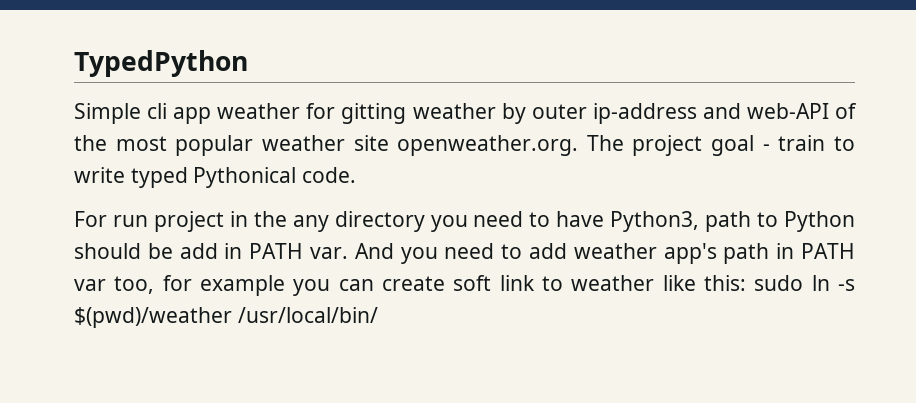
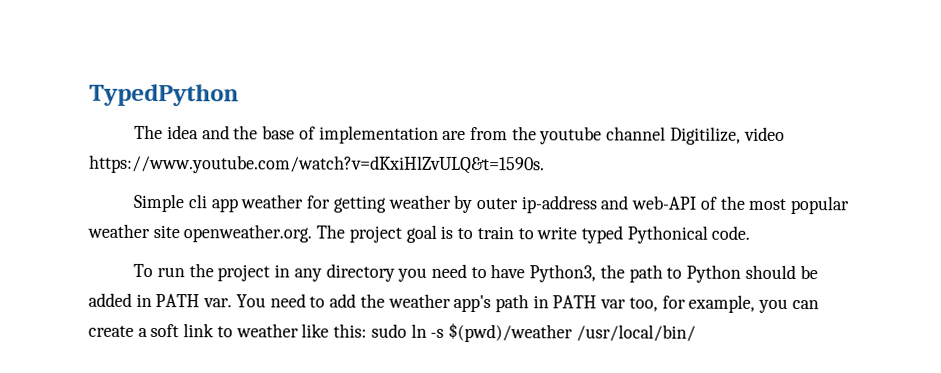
+ The idea and the base of implementation are from the youtube channel Digitilize, video https://www.youtube.com/watch?v=dKxiHlZvULQ&t=1590s.
- Simple cli app weather for gitting weather by outer ip-address and web-API of the most popular weather site openweather.org. The project goal - train to write typed Pythonical code.
+ Simple cli app weather for getting weather by outer ip-address and web-API of the most popular weather site openweather.org. The project goal is to train to write typed Pythonical code.
- For run project in the any directory you need to have Python3, path to Python should be add in PATH var.
+ To run the project in any directory you need to have Python3, the path to Python should be added in PATH var.
- And you need to add weather app's path in PATH var too, for example you can create soft link to weather like this: sudo ln -s $(pwd)/weather /usr/local/bin/
+ You need to add the weather app's path in PATH var too, for example, you can create a soft link to weather like this: sudo ln -s $(pwd)/weather /usr/local/bin/

